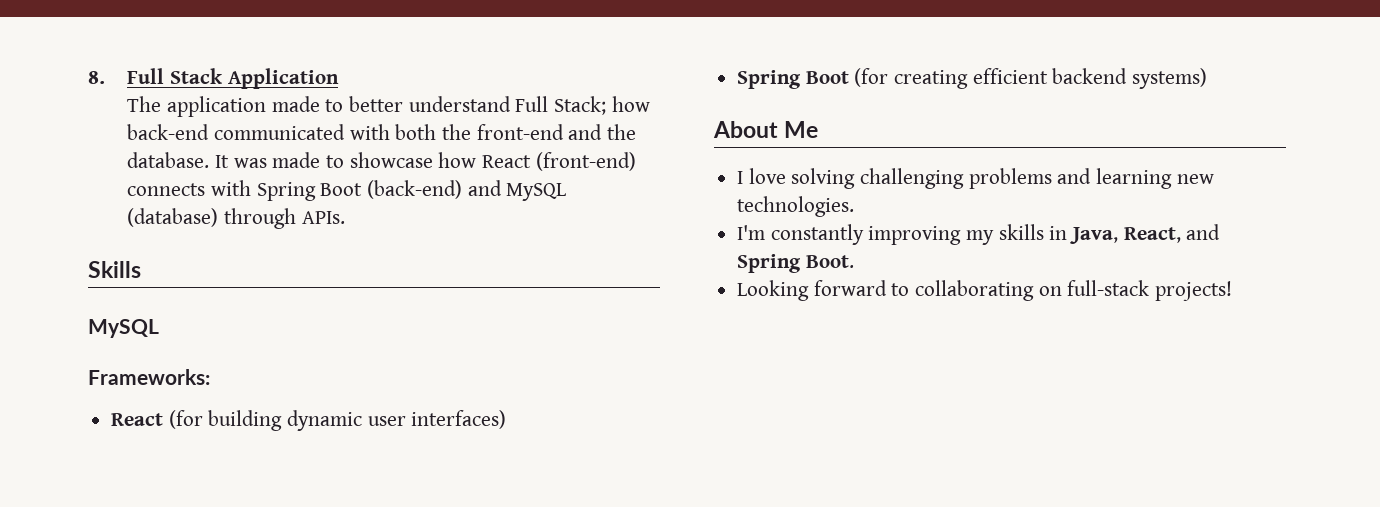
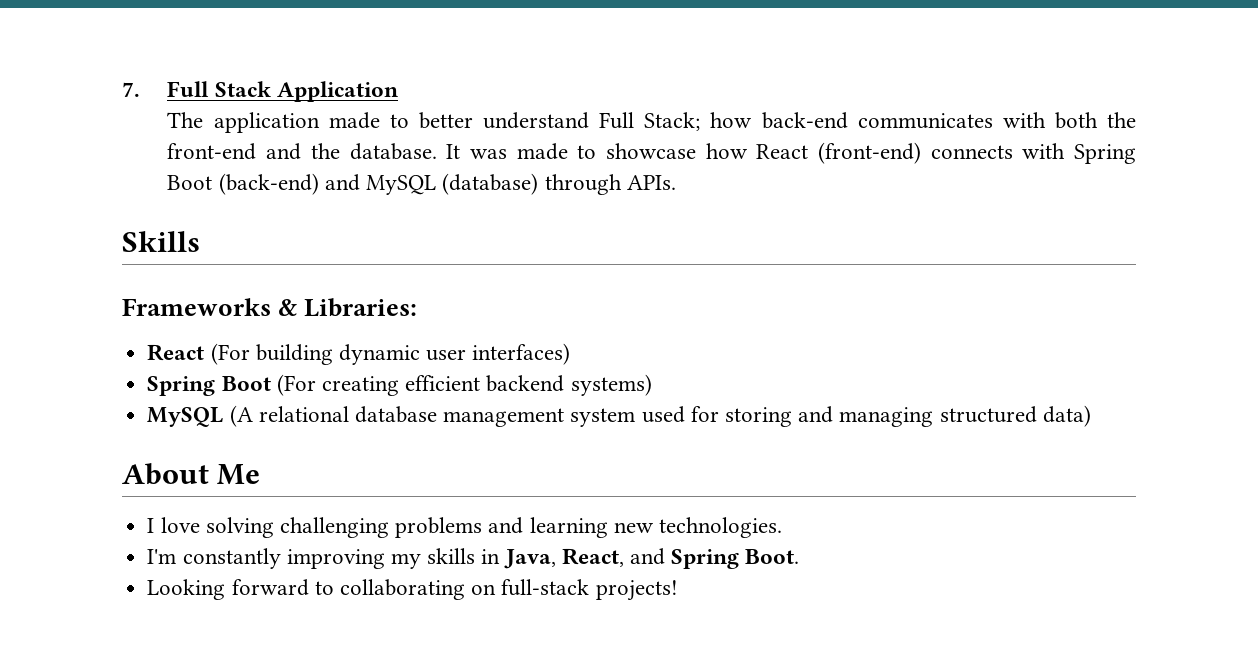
- 8. Full Stack Application
+ 7. Full Stack Application
- The application made to better understand Full Stack; how back-end communicated with both the front-end and the database.
+ The application made to better understand Full Stack; how back-end communicates with both the front-end and the database.
  Skills
- MySQL
- Frameworks:
- React (for building dynamic user interfaces)
+ Frameworks & Libraries:
+ React (For building dynamic user interfaces)
- Spring Boot (for creating efficient backend systems)
+ Spring Boot (For creating efficient backend systems)
+ MySQL (A relational database management system used for storing and managing structured data)

